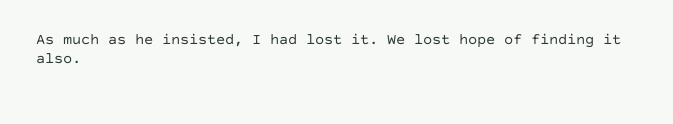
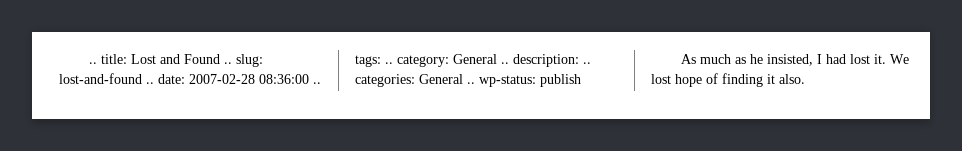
+ .. title: Lost and Found .. slug: lost-and-found .. date: 2007-02-28 08:36:00 .. tags: .. category: General .. description: .. categories: General .. wp-status: publish

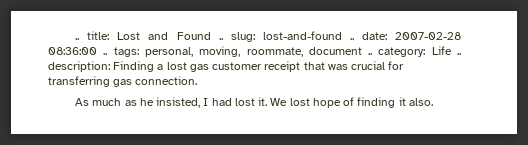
- .. title: Lost and Found .. slug: lost-and-found .. date: 2007-02-28 08:36:00 .. tags: .. category: General .. description: .. categories: General .. wp-status: publish
+ .. title: Lost and Found .. slug: lost-and-found .. date: 2007-02-28 08:36:00 .. tags: personal, moving, roommate, document .. category: Life .. description: Finding a lost gas customer receipt that was crucial for transferring gas connection.

